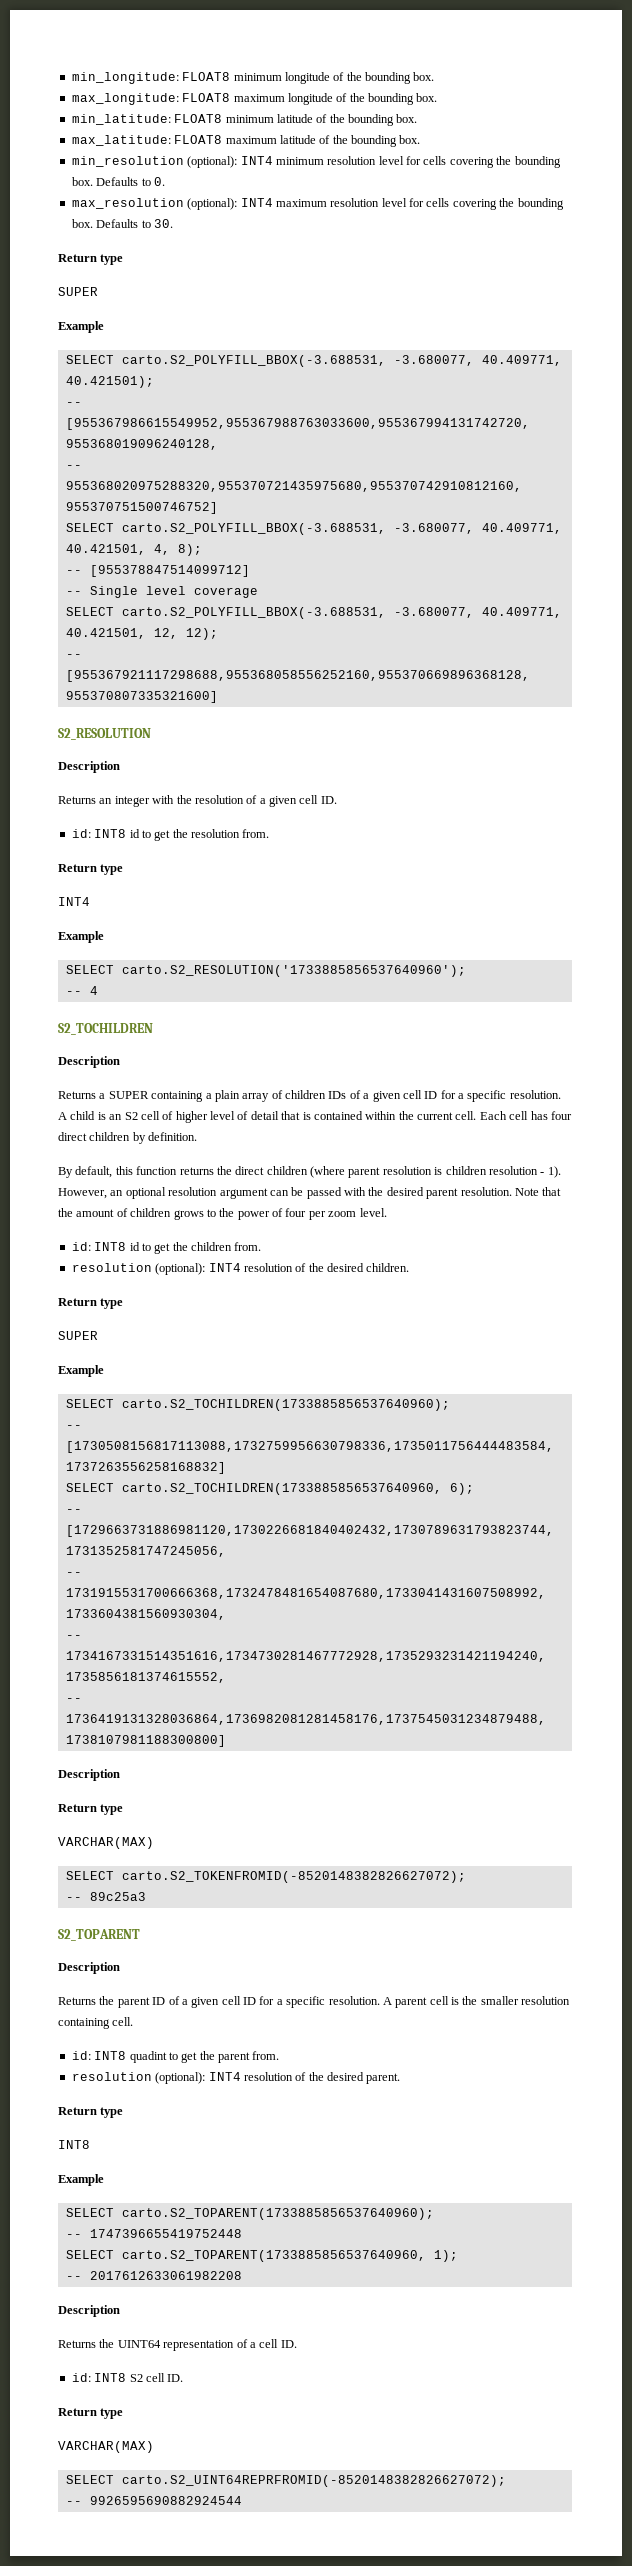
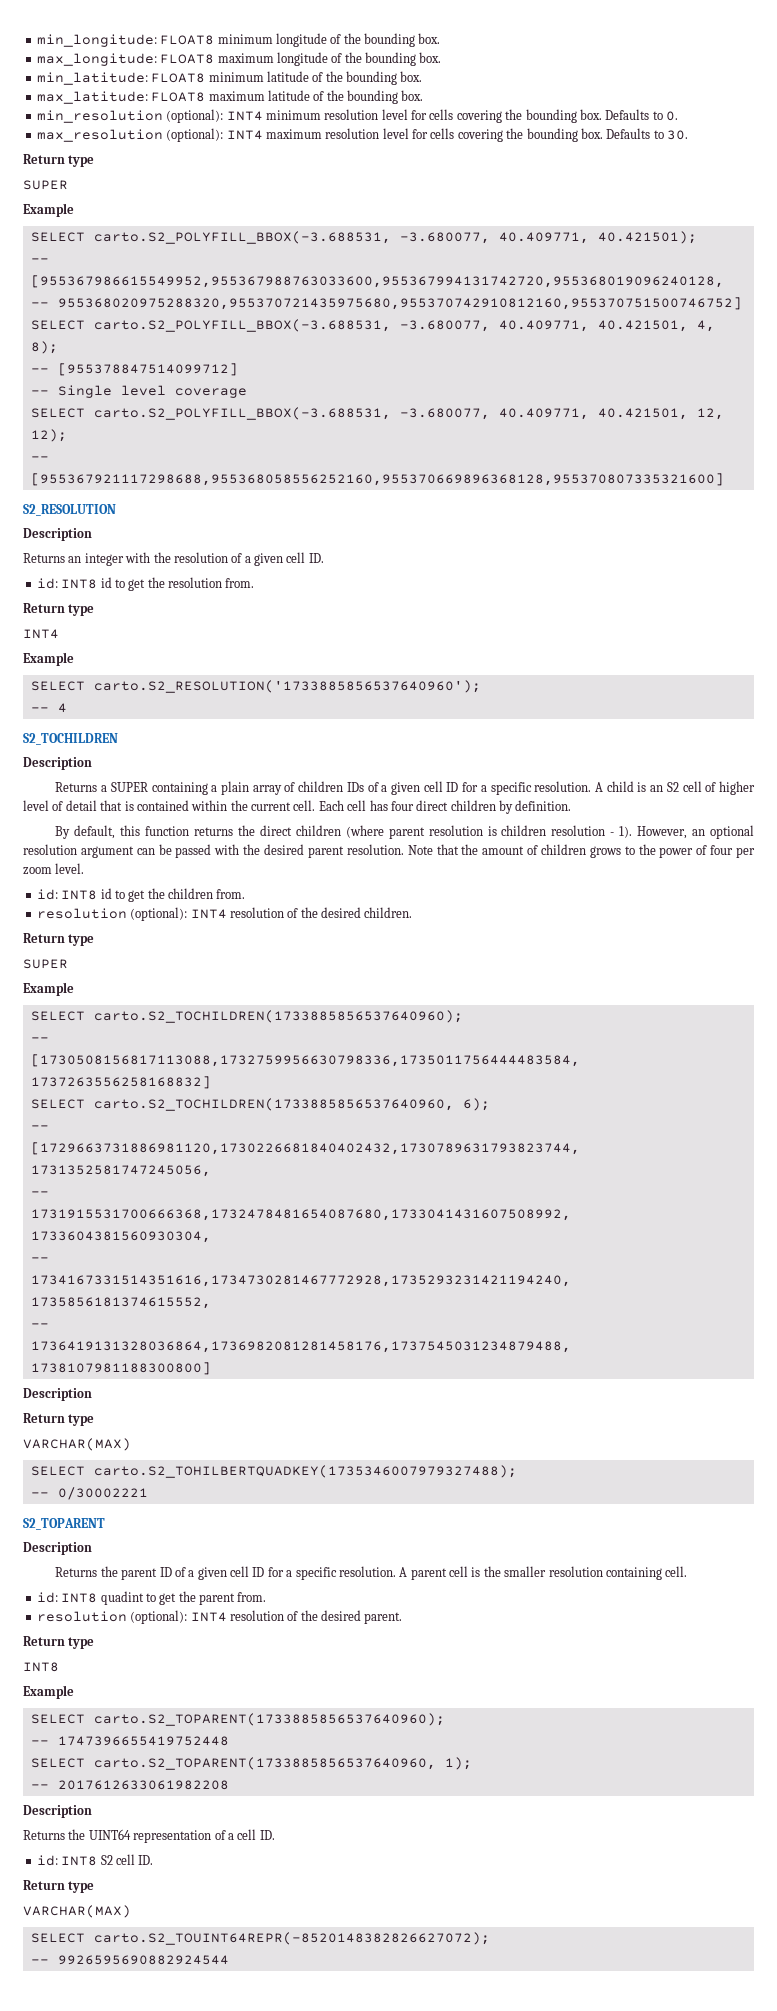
- SELECT carto.S2_TOKENFROMID(-8520148382826627072);
- -- 89c25a3
+ SELECT carto.S2_TOHILBERTQUADKEY(1735346007979327488);
+ -- 0/30002221
- SELECT carto.S2_UINT64REPRFROMID(-8520148382826627072);
+ SELECT carto.S2_TOUINT64REPR(-8520148382826627072);

